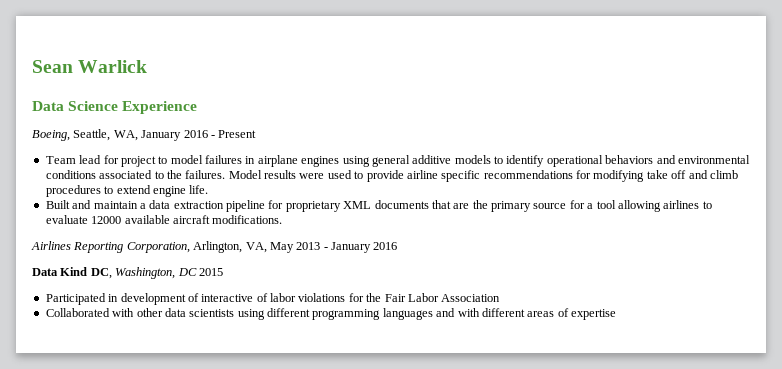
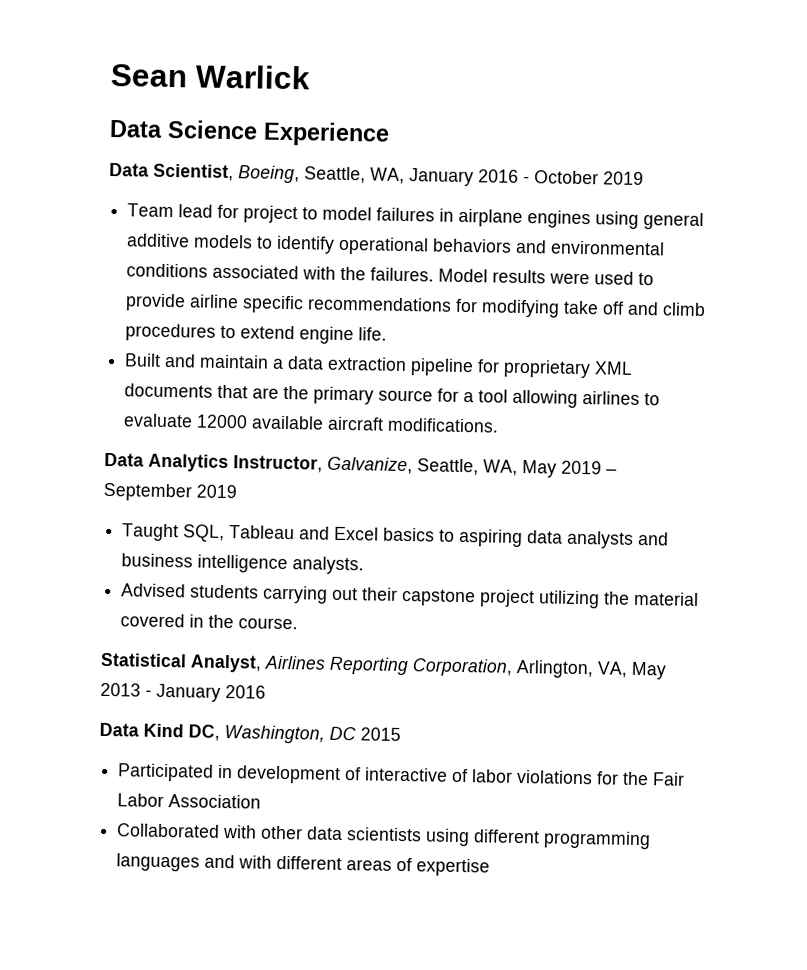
- Boeing, Seattle, WA, January 2016 - Present
+ Data Scientist, Boeing, Seattle, WA, January 2016 - October 2019
- Team lead for project to model failures in airplane engines using general additive models to identify operational behaviors and environmental conditions associated to the failures.
+ Team lead for project to model failures in airplane engines using general additive models to identify operational behaviors and environmental conditions associated with the failures.
- Airlines Reporting Corporation, Arlington, VA, May 2013 - January 2016
+ Data Analytics Instructor, Galvanize, Seattle, WA, May 2019 – September 2019
+ Taught SQL, Tableau and Excel basics to aspiring data analysts and business intelligence analysts.
+ Advised students carrying out their capstone project utilizing the material covered in the course.
+ Statistical Analyst, Airlines Reporting Corporation, Arlington, VA, May 2013 - January 2016

